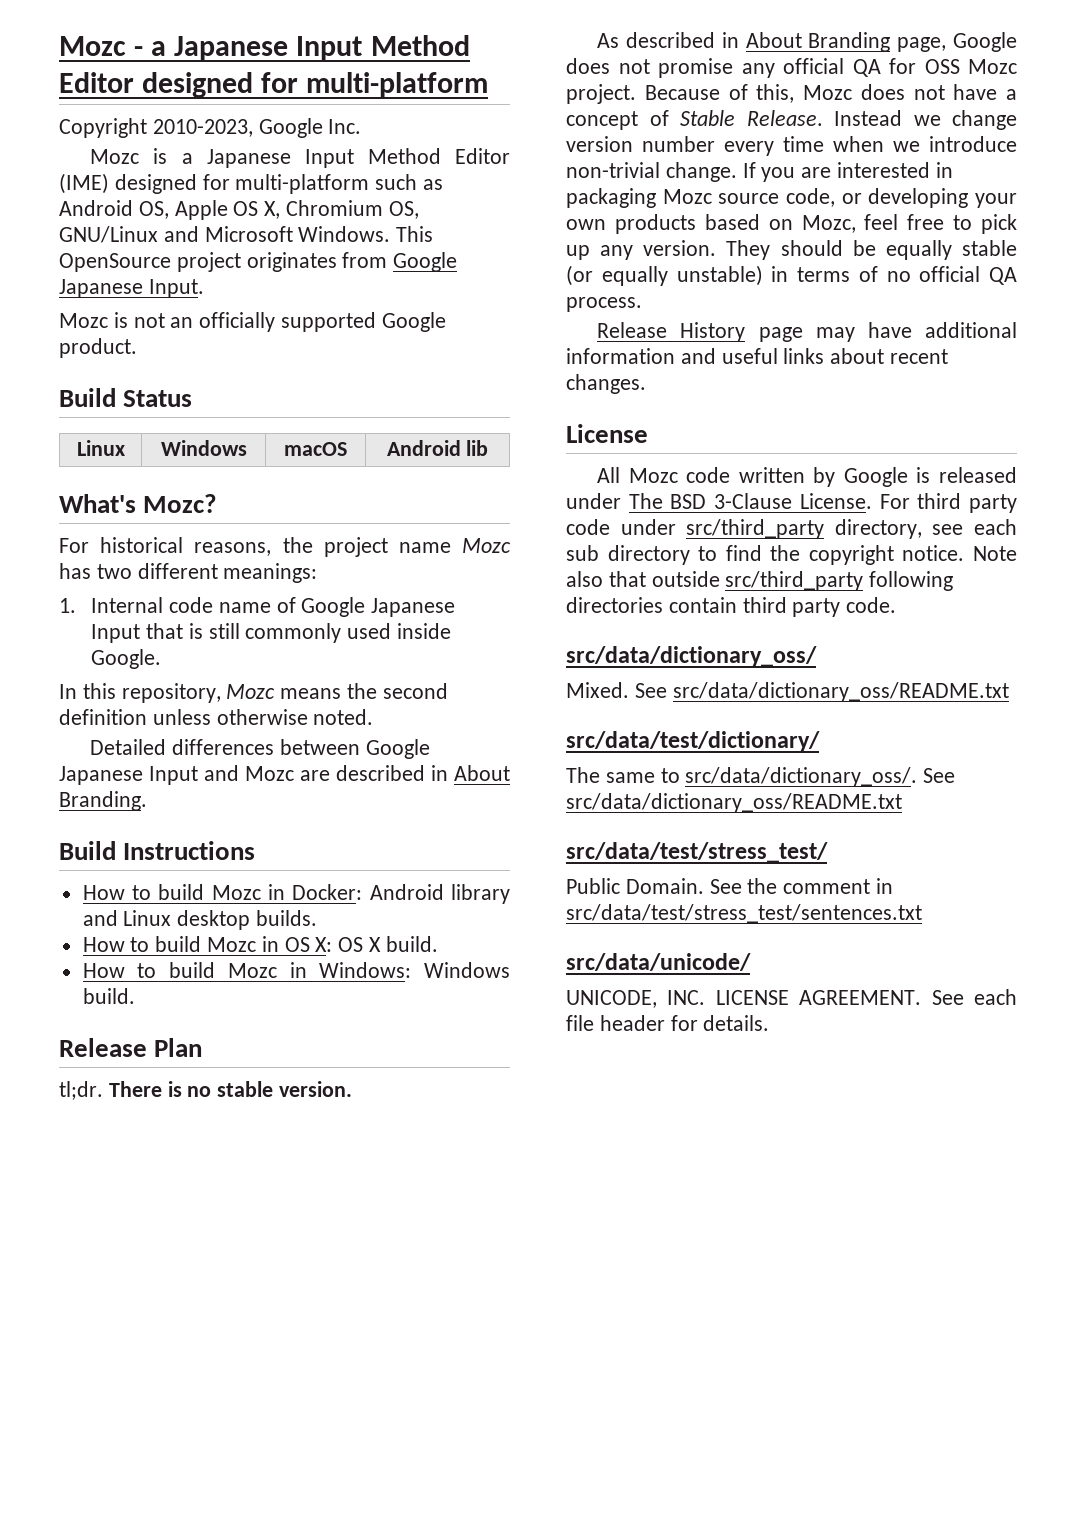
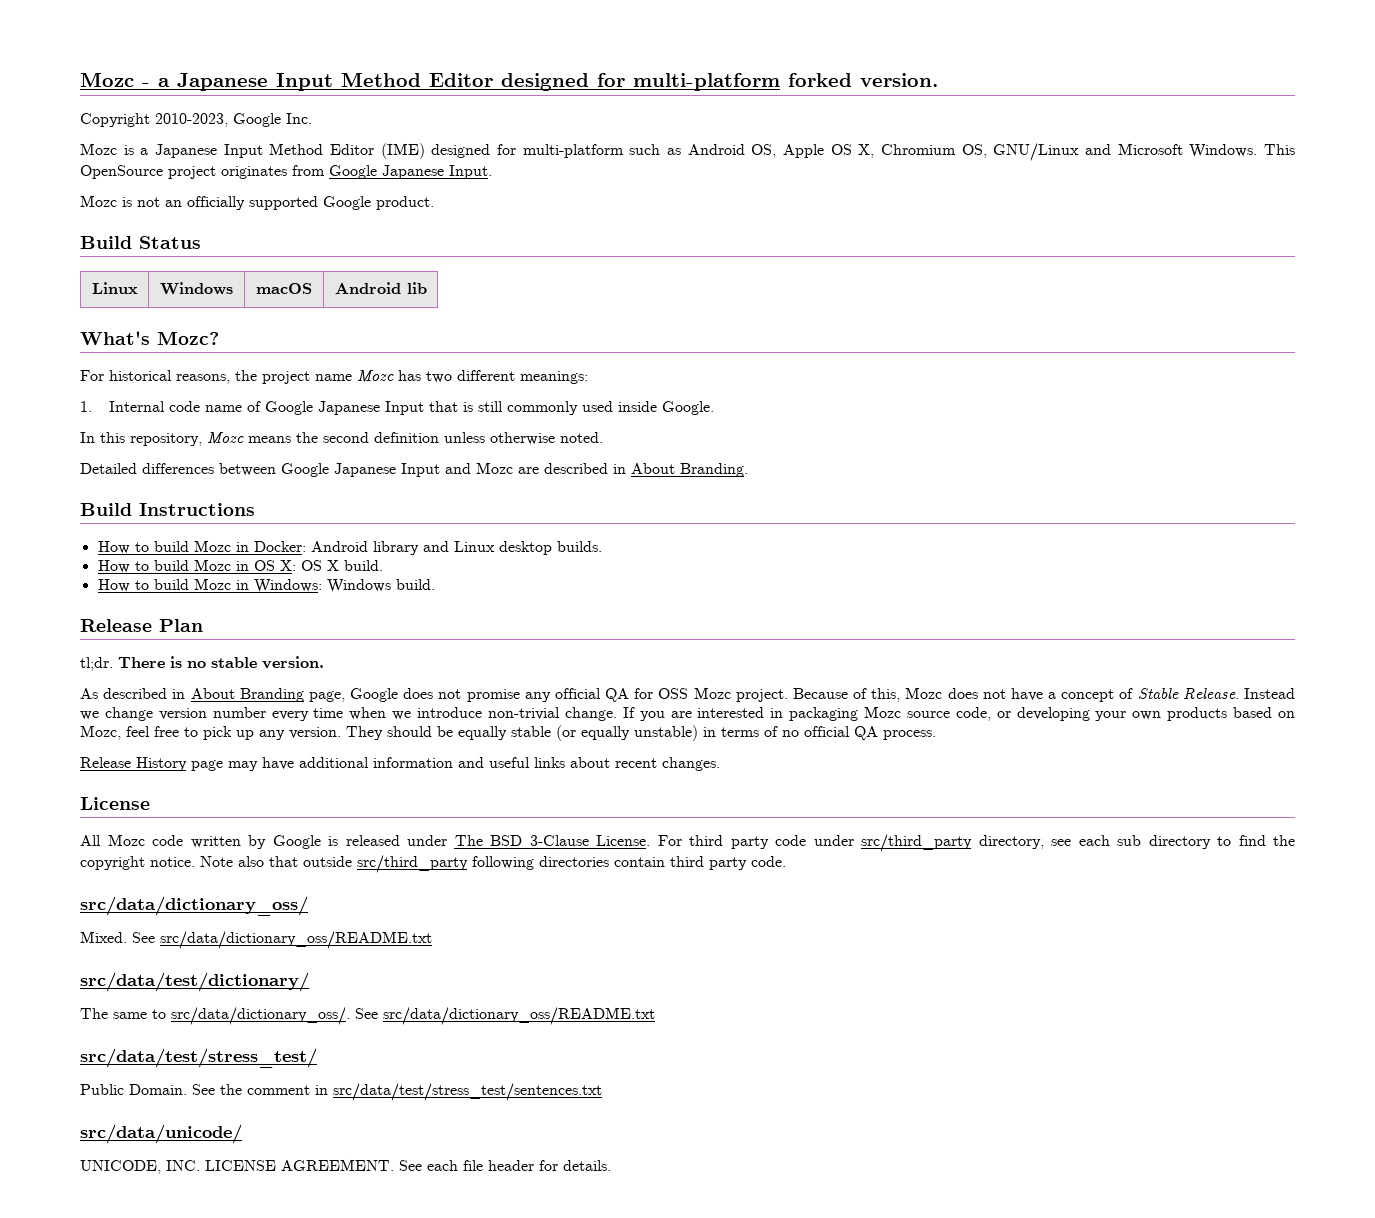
- Mozc - a Japanese Input Method Editor designed for multi-platform
+ Mozc - a Japanese Input Method Editor designed for multi-platform forked version.

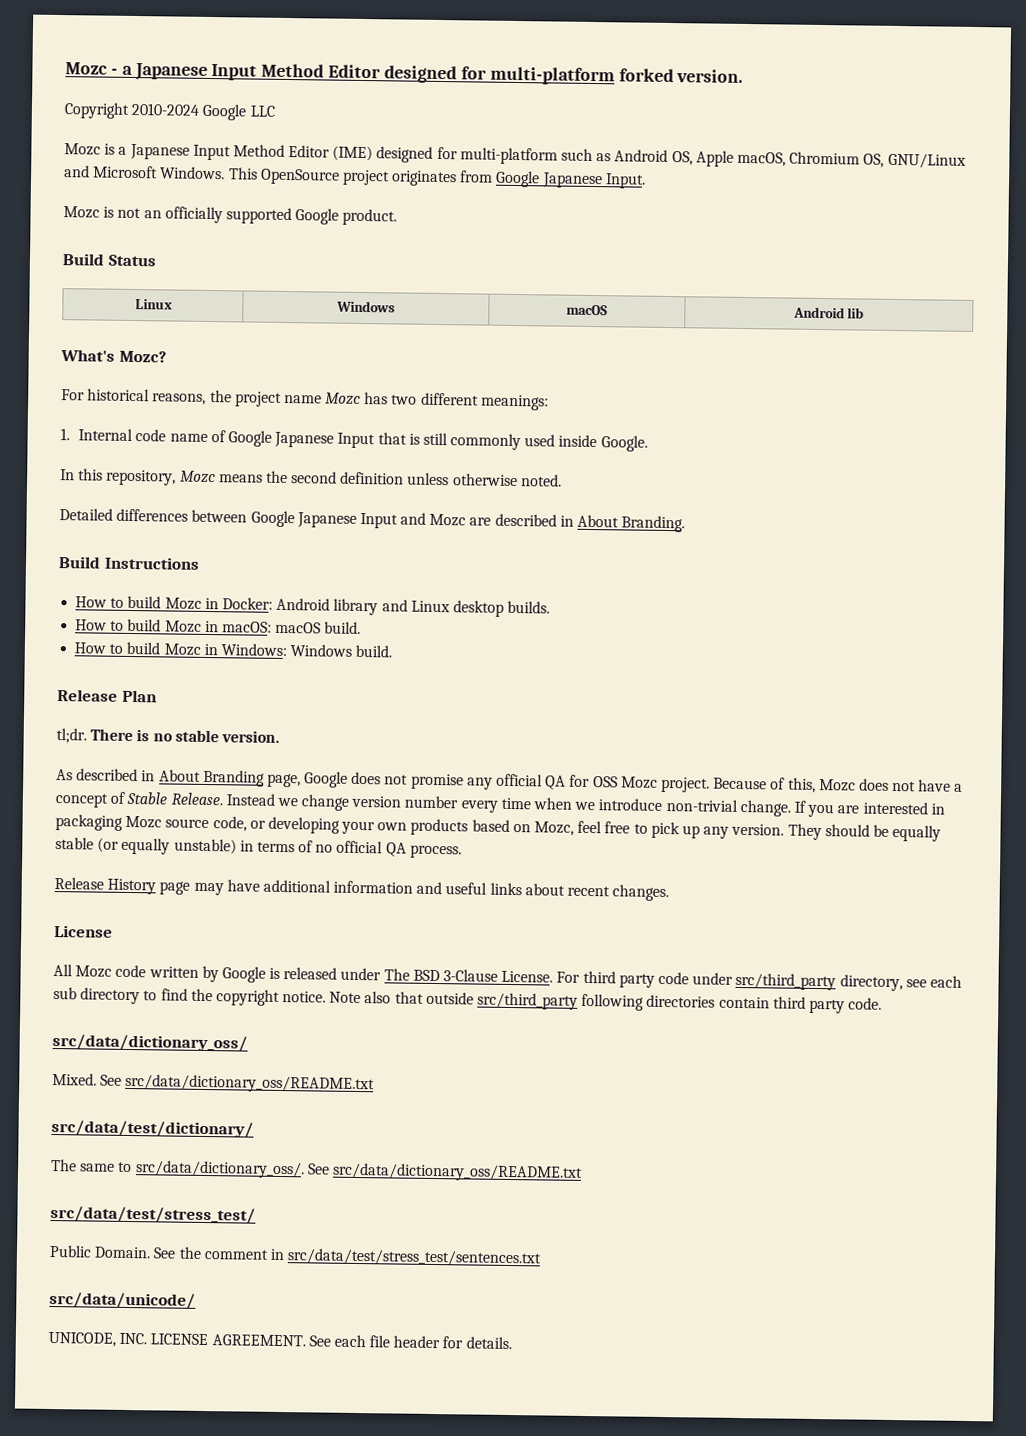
- Copyright 2010-2023, Google Inc.
+ Copyright 2010-2024 Google LLC
- Mozc is a Japanese Input Method Editor (IME) designed for multi-platform such as Android OS, Apple OS X, Chromium OS, GNU/Linux and Microsoft Windows.
+ Mozc is a Japanese Input Method Editor (IME) designed for multi-platform such as Android OS, Apple macOS, Chromium OS, GNU/Linux and Microsoft Windows.
- How to build Mozc in OS X: OS X build.
+ How to build Mozc in macOS: macOS build.

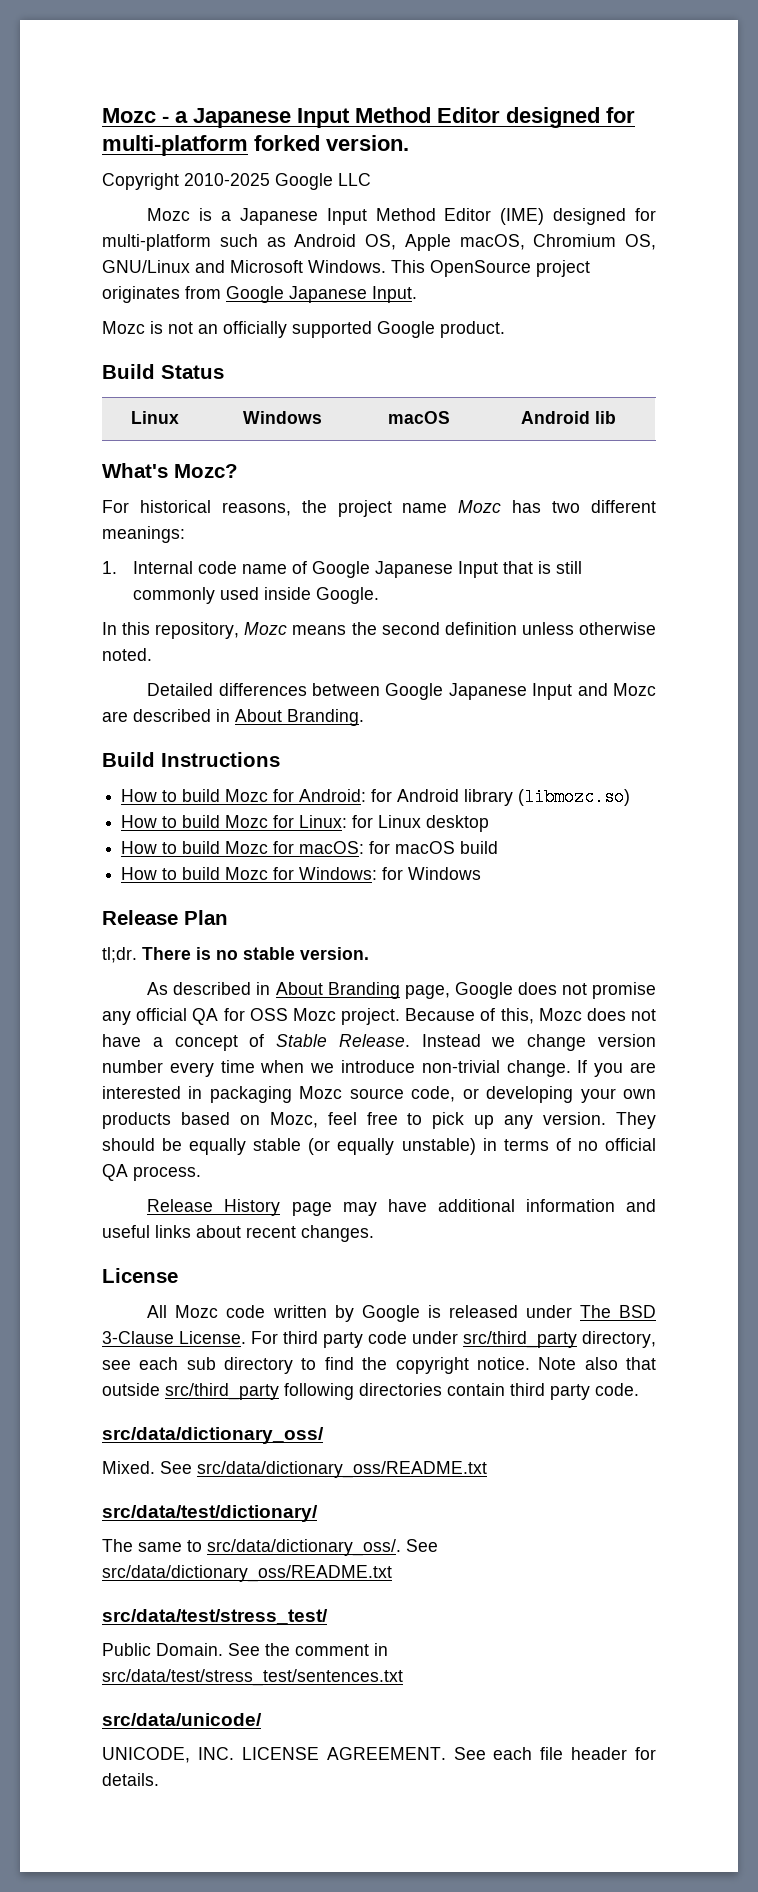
- Copyright 2010-2024 Google LLC
+ Copyright 2010-2025 Google LLC
- How to build Mozc in Docker: Android library and Linux desktop builds.
- How to build Mozc in macOS: macOS build.
- How to build Mozc in Windows: Windows build.
+ How to build Mozc for Android: for Android library (libmozc.so)
+ How to build Mozc for Linux: for Linux desktop
+ How to build Mozc for macOS: for macOS build
+ How to build Mozc for Windows: for Windows

